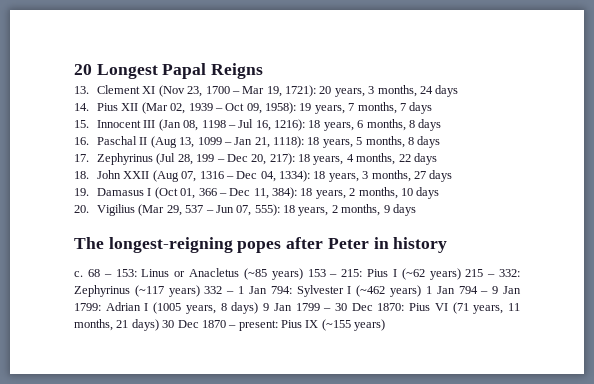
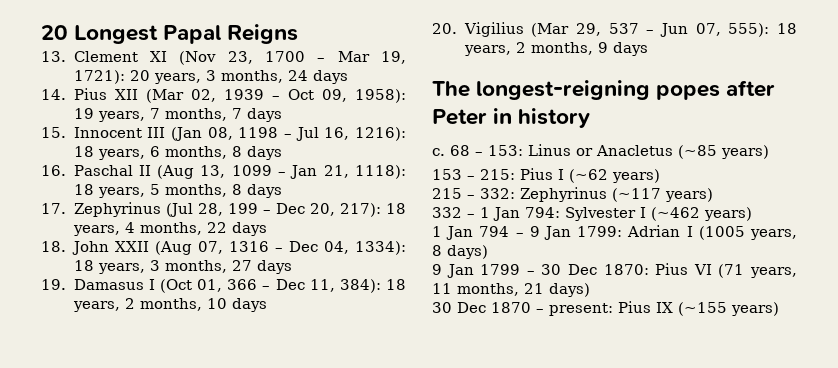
- Linus or Anacletus (~85 years) 153 – 215:
+ Linus or Anacletus (~85 years)
+ 153 – 215:
- Pius I (~62 years) 215 – 332:
+ Pius I (~62 years)
+ 215 – 332:
- Zephyrinus (~117 years) 332 – 1 Jan 794:
+ Zephyrinus (~117 years)
+ 332 – 1 Jan 794:
- Sylvester I (~462 years) 1 Jan 794 – 9 Jan 1799:
+ Sylvester I (~462 years)
+ 1 Jan 794 – 9 Jan 1799:
- Adrian I (1005 years, 8 days) 9 Jan 1799 – 30 Dec 1870:
+ Adrian I (1005 years, 8 days)
+ 9 Jan 1799 – 30 Dec 1870:
- Pius VI (71 years, 11 months, 21 days) 30 Dec 1870 – present:
+ Pius VI (71 years, 11 months, 21 days)
+ 30 Dec 1870 – present:

